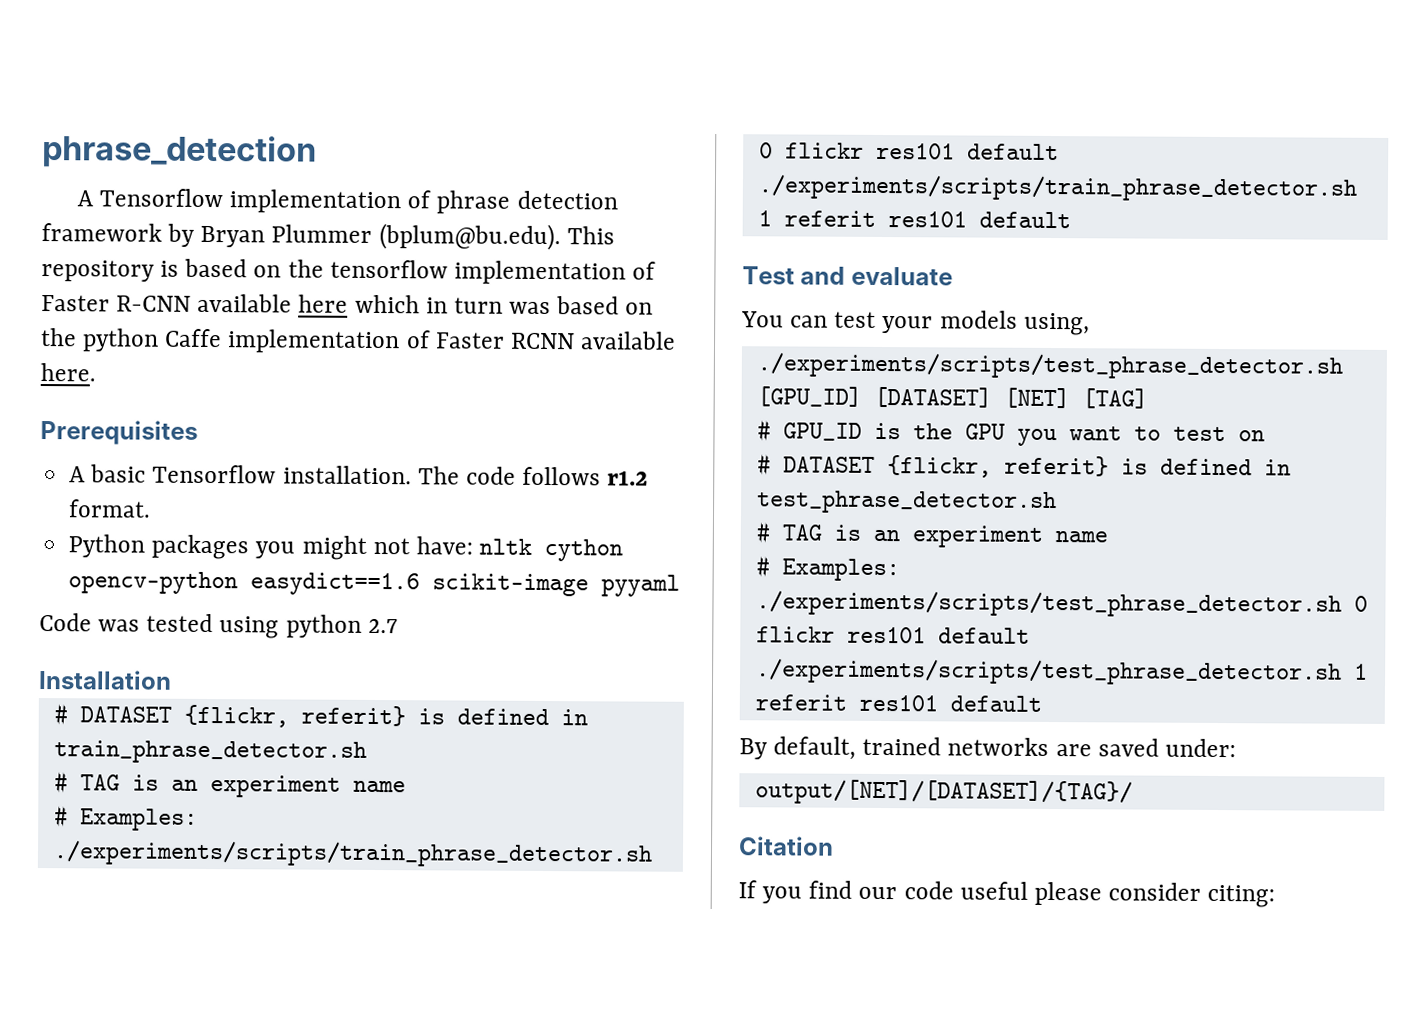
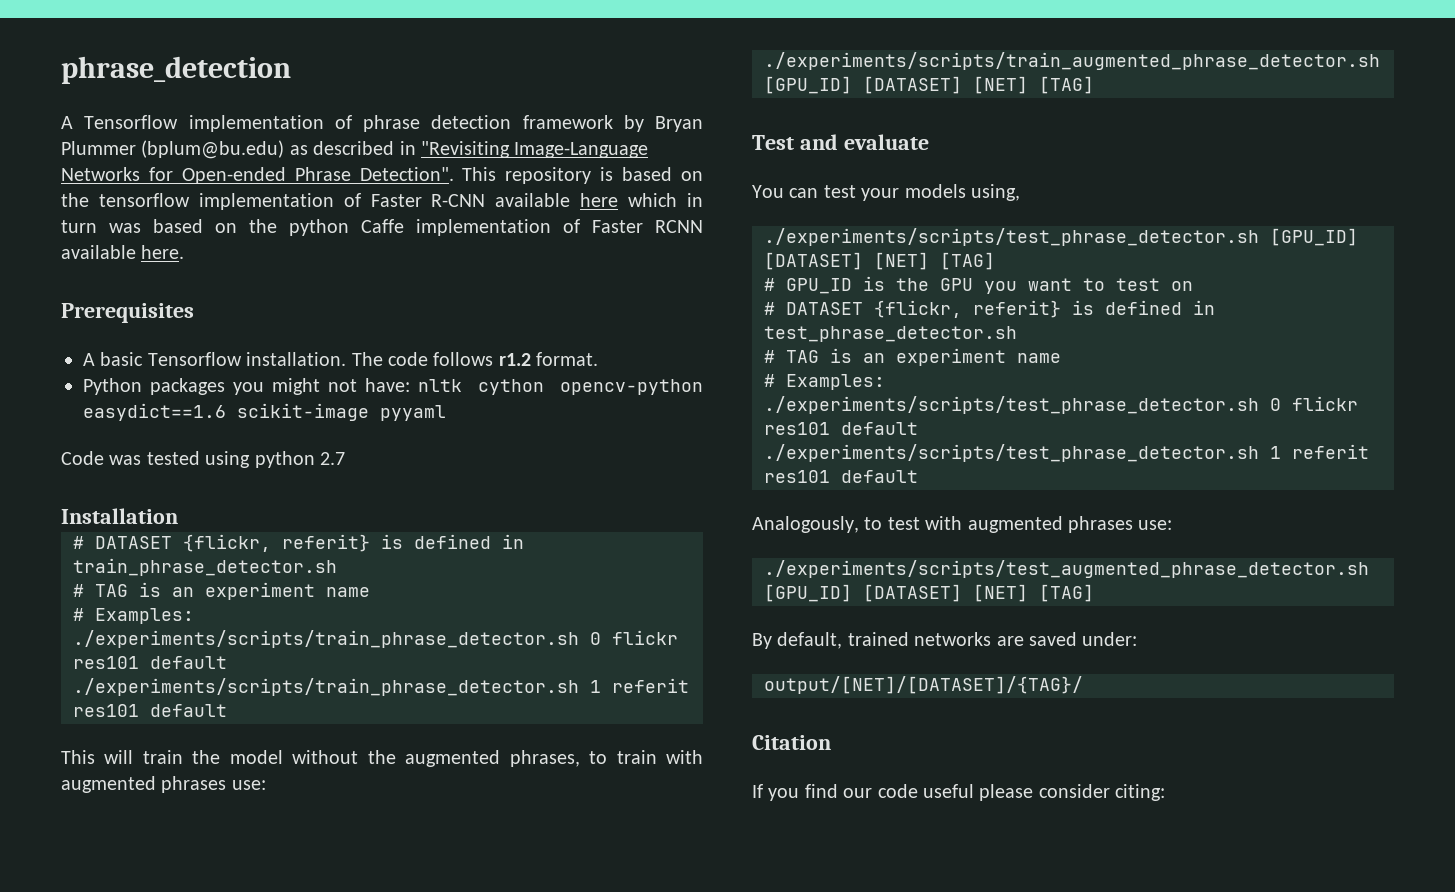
- A Tensorflow implementation of phrase detection framework by Bryan Plummer (bplum@bu.edu). This repository is based on the tensorflow implementation of Faster R-CNN available here which in turn was based on the python Caffe implementation of Faster RCNN available here.
+ A Tensorflow implementation of phrase detection framework by Bryan Plummer (bplum@bu.edu) as described in "Revisiting Image-Language Networks for Open-ended Phrase Detection". This repository is based on the tensorflow implementation of Faster R-CNN available here which in turn was based on the python Caffe implementation of Faster RCNN available here.
+ This will train the model without the augmented phrases, to train with augmented phrases use:
+ ./experiments/scripts/train_augmented_phrase_detector.sh [GPU_ID] [DATASET] [NET] [TAG]
+ Analogously, to test with augmented phrases use:
+ ./experiments/scripts/test_augmented_phrase_detector.sh [GPU_ID] [DATASET] [NET] [TAG]

